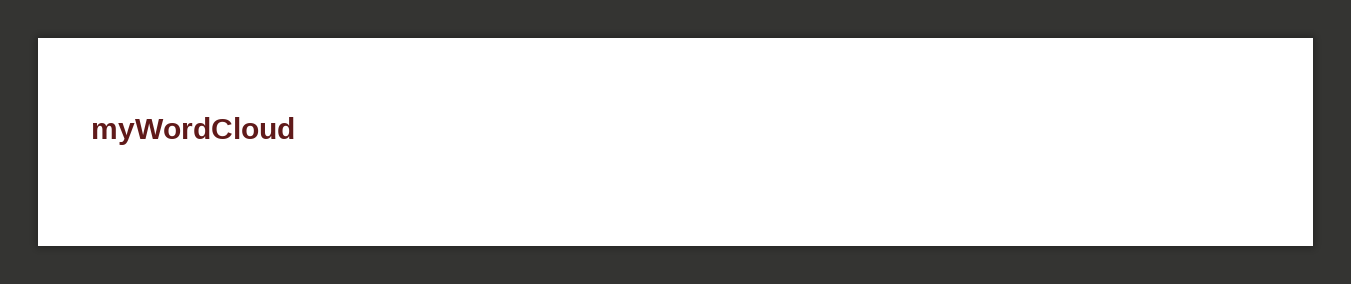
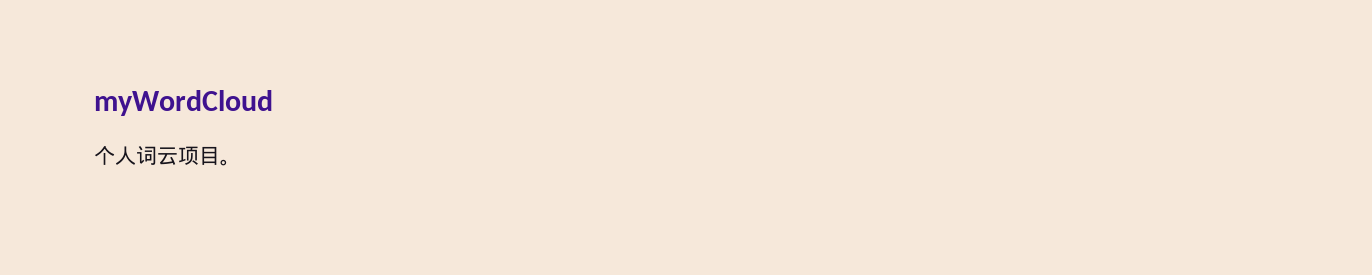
+ 个人词云项目。

